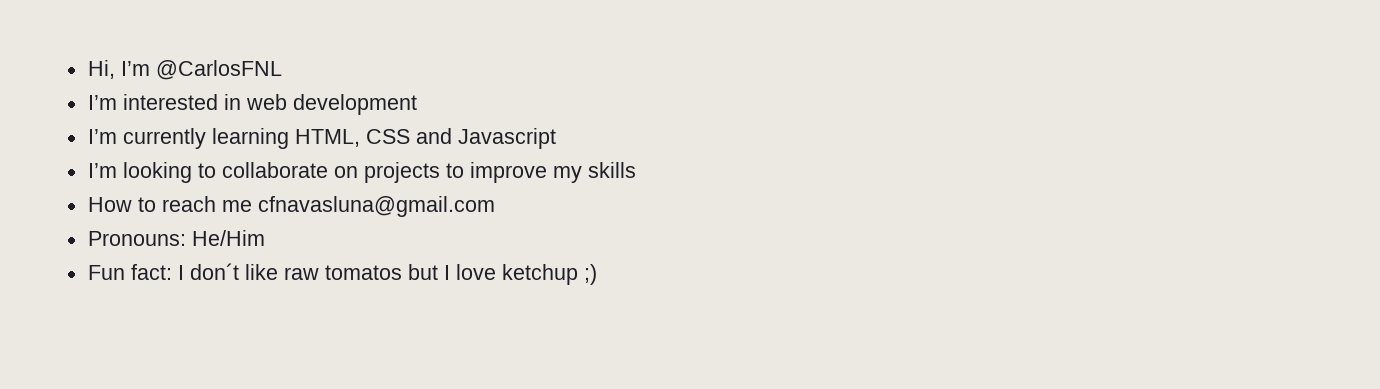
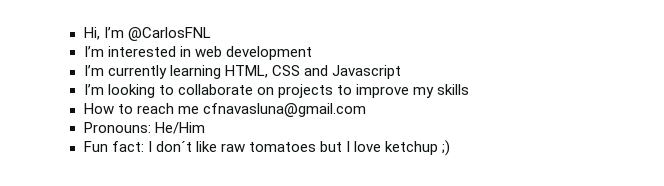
- Fun fact: I don´t like raw tomatos but I love ketchup ;)
+ Fun fact: I don´t like raw tomatoes but I love ketchup ;)

